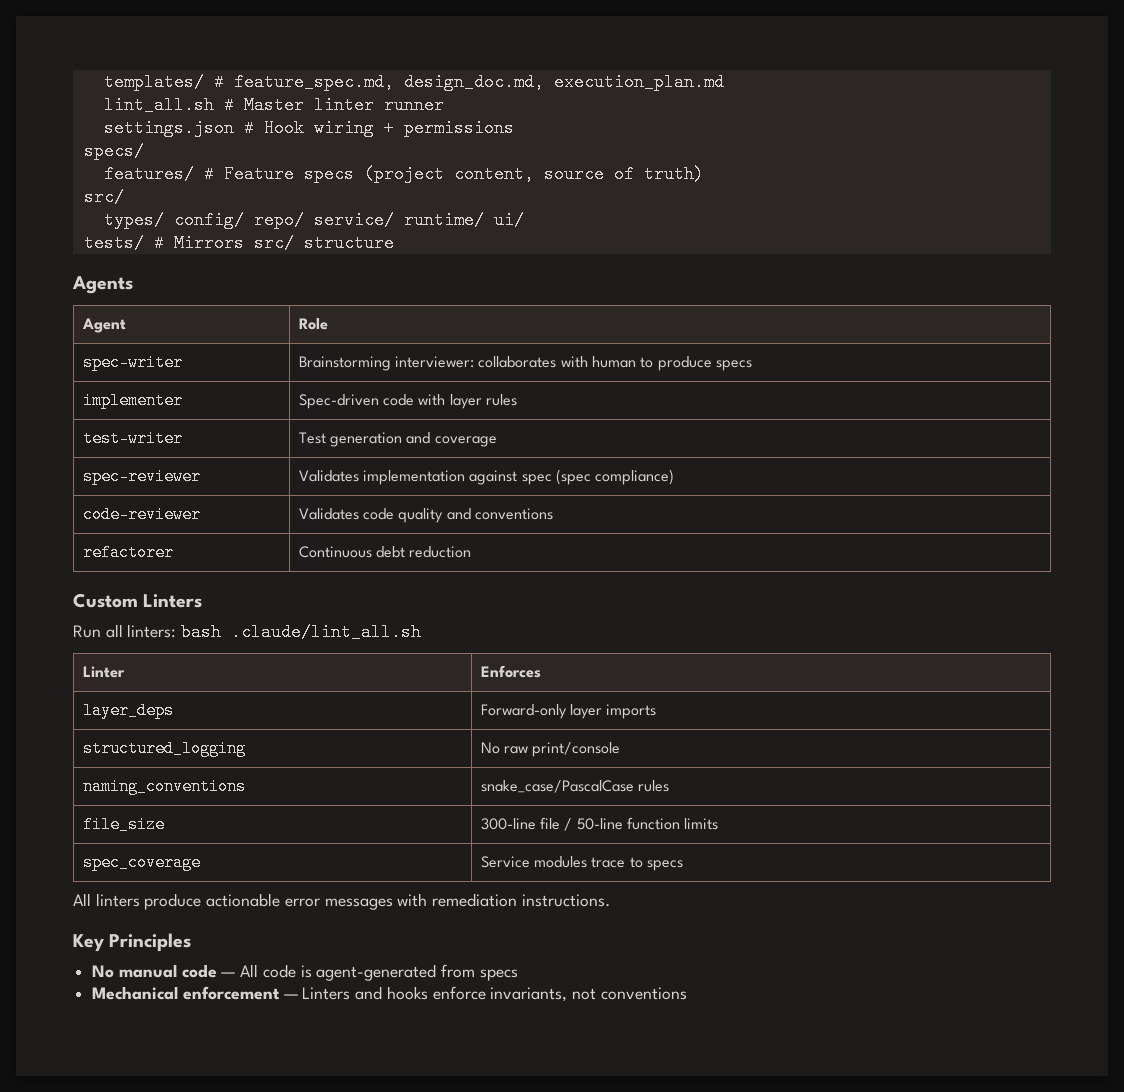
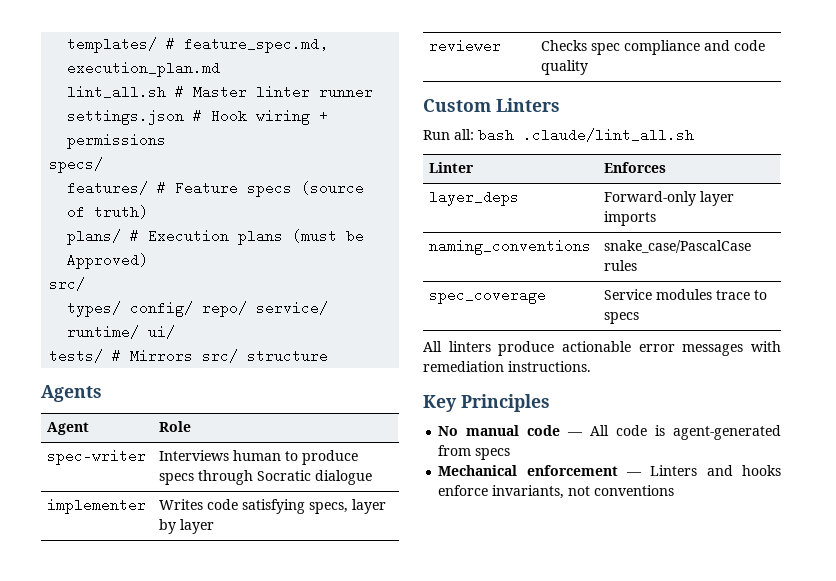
- templates/ # feature_spec.md, design_doc.md, execution_plan.md
+ templates/ # feature_spec.md, execution_plan.md
- features/ # Feature specs (project content, source of truth)
+ features/ # Feature specs (source of truth)
+ plans/ # Execution plans (must be Approved)
- spec-writer | Brainstorming interviewer: collaborates with human to produce specs
- implementer | Spec-driven code with layer rules
- test-writer | Test generation and coverage
- spec-reviewer | Validates implementation against spec (spec compliance)
- code-reviewer | Validates code quality and conventions
- refactorer | Continuous debt reduction
+ spec-writer | Interviews human to produce specs through Socratic dialogue
+ implementer | Writes code satisfying specs, layer by layer
+ reviewer | Checks spec compliance and code quality
- Run all linters: bash .claude/lint_all.sh
+ Run all: bash .claude/lint_all.sh
- structured_logging | No raw print/console
- file_size | 300-line file / 50-line function limits

